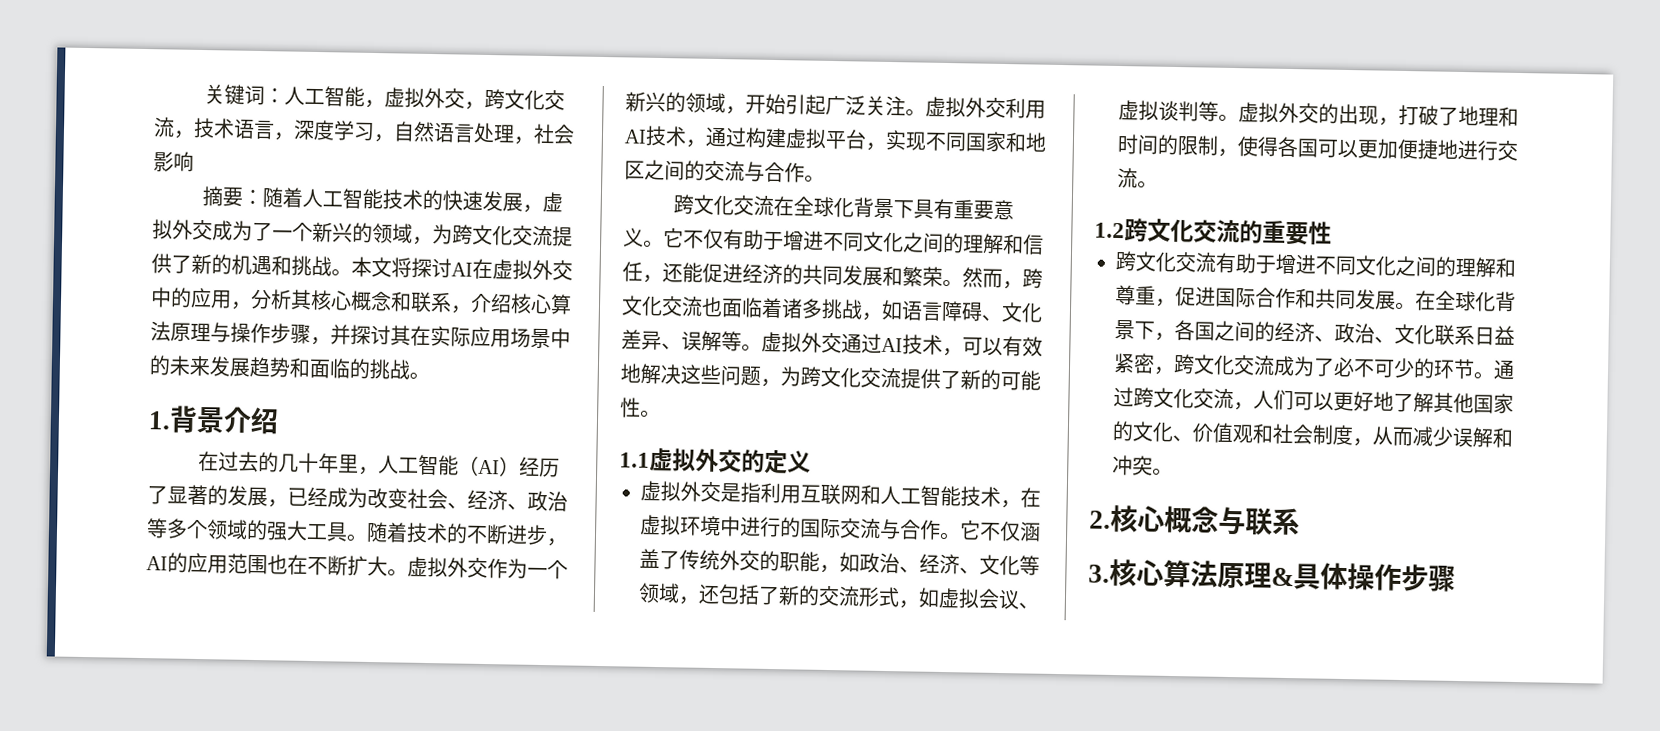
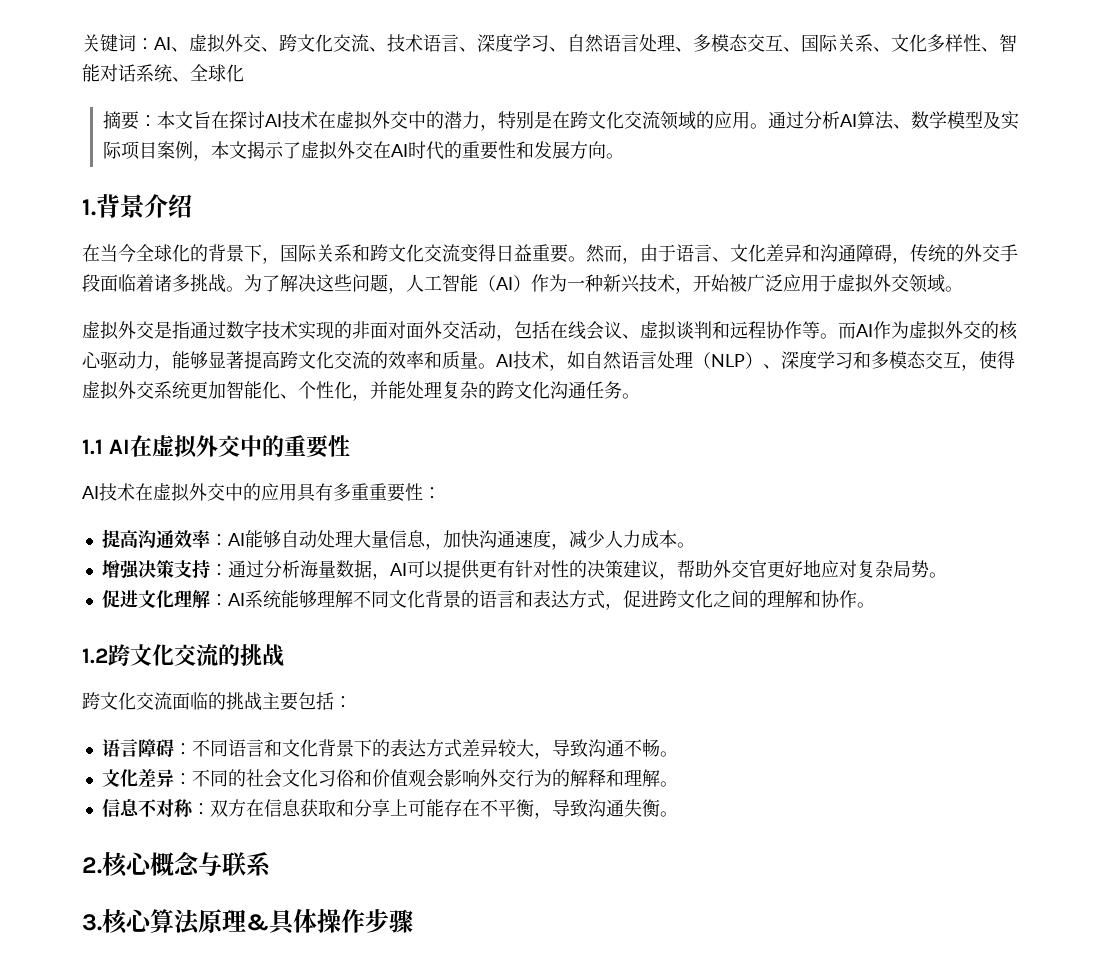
- 关键词：人工智能，虚拟外交，跨文化交流，技术语言，深度学习，自然语言处理，社会影响
- 摘要：随着人工智能技术的快速发展，虚拟外交成为了一个新兴的领域，为跨文化交流提供了新的机遇和挑战。本文将探讨AI在虚拟外交中的应用，分析其核心概念和联系，介绍核心算法原理与操作步骤，并探讨其在实际应用场景中的未来发展趋势和面临的挑战。
+ 关键词：AI、虚拟外交、跨文化交流、技术语言、深度学习、自然语言处理、多模态交互、国际关系、文化多样性、智能对话系统、全球化
+ 摘要：本文旨在探讨AI技术在虚拟外交中的潜力，特别是在跨文化交流领域的应用。通过分析AI算法、数学模型及实际项目案例，本文揭示了虚拟外交在AI时代的重要性和发展方向。
  1.背景介绍
- 在过去的几十年里，人工智能（AI）经历了显著的发展，已经成为改变社会、经济、政治等多个领域的强大工具。随着技术的不断进步，AI的应用范围也在不断扩大。虚拟外交作为一个新兴的领域，开始引起广泛关注。虚拟外交利用AI技术，通过构建虚拟平台，实现不同国家和地区之间的交流与合作。
- 跨文化交流在全球化背景下具有重要意义。它不仅有助于增进不同文化之间的理解和信任，还能促进经济的共同发展和繁荣。然而，跨文化交流也面临着诸多挑战，如语言障碍、文化差异、误解等。虚拟外交通过AI技术，可以有效地解决这些问题，为跨文化交流提供了新的可能性。
- 1.1虚拟外交的定义
- 虚拟外交是指利用互联网和人工智能技术，在虚拟环境中进行的国际交流与合作。它不仅涵盖了传统外交的职能，如政治、经济、文化等领域，还包括了新的交流形式，如虚拟会议、虚拟谈判等。虚拟外交的出现，打破了地理和时间的限制，使得各国可以更加便捷地进行交流。
+ 在当今全球化的背景下，国际关系和跨文化交流变得日益重要。然而，由于语言、文化差异和沟通障碍，传统的外交手段面临着诸多挑战。为了解决这些问题，人工智能（AI）作为一种新兴技术，开始被广泛应用于虚拟外交领域。
+ 虚拟外交是指通过数字技术实现的非面对面外交活动，包括在线会议、虚拟谈判和远程协作等。而AI作为虚拟外交的核心驱动力，能够显著提高跨文化交流的效率和质量。AI技术，如自然语言处理（NLP）、深度学习和多模态交互，使得虚拟外交系统更加智能化、个性化，并能处理复杂的跨文化沟通任务。
+ 1.1 AI在虚拟外交中的重要性
+ AI技术在虚拟外交中的应用具有多重重要性：
+ 提高沟通效率：AI能够自动处理大量信息，加快沟通速度，减少人力成本。
+ 增强决策支持：通过分析海量数据，AI可以提供更有针对性的决策建议，帮助外交官更好地应对复杂局势。
+ 促进文化理解：AI系统能够理解不同文化背景的语言和表达方式，促进跨文化之间的理解和协作。
- 1.2跨文化交流的重要性
- 跨文化交流有助于增进不同文化之间的理解和尊重，促进国际合作和共同发展。在全球化背景下，各国之间的经济、政治、文化联系日益紧密，跨文化交流成为了必不可少的环节。通过跨文化交流，人们可以更好地了解其他国家的文化、价值观和社会制度，从而减少误解和冲突。
+ 1.2跨文化交流的挑战
+ 跨文化交流面临的挑战主要包括：
+ 语言障碍：不同语言和文化背景下的表达方式差异较大，导致沟通不畅。
+ 文化差异：不同的社会文化习俗和价值观会影响外交行为的解释和理解。
+ 信息不对称：双方在信息获取和分享上可能存在不平衡，导致沟通失衡。

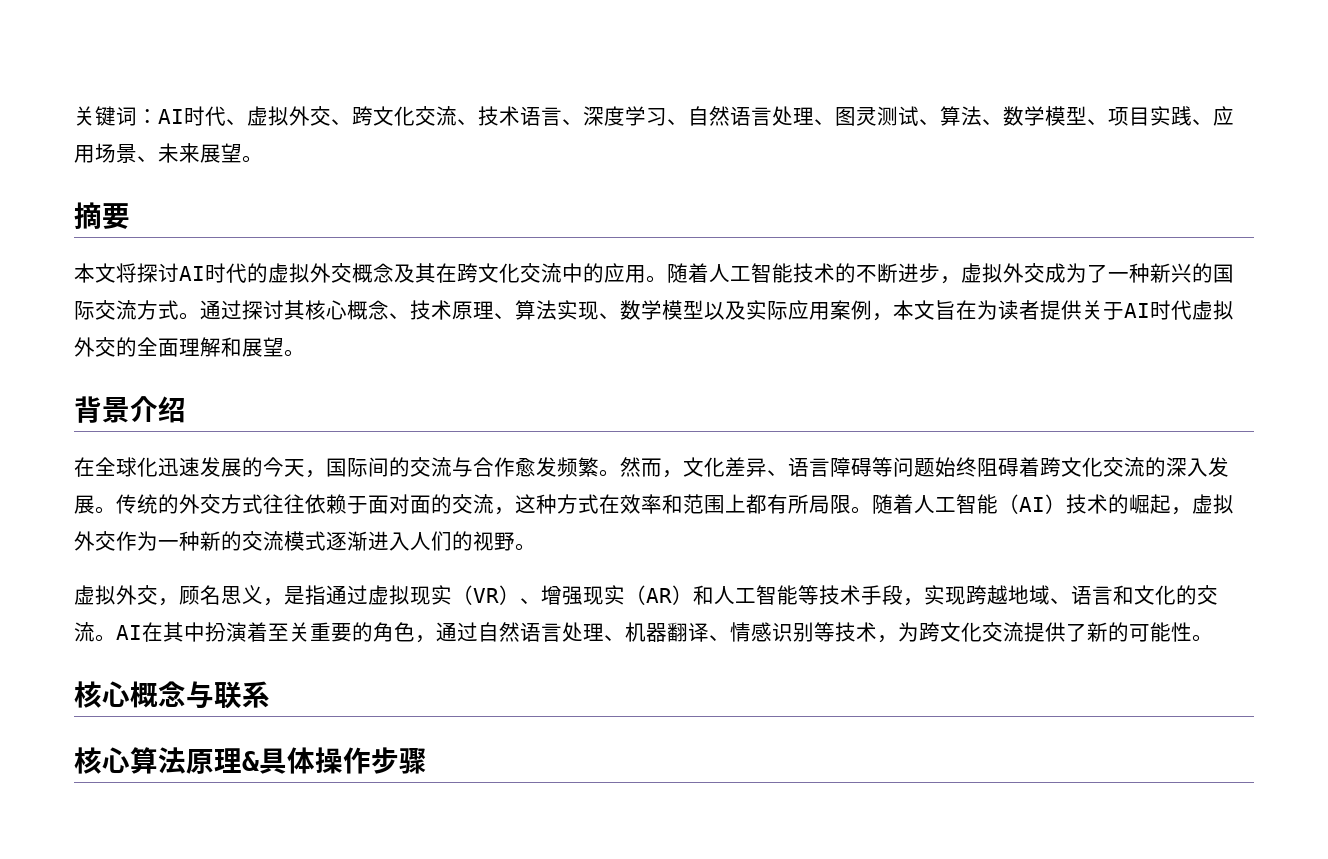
- 关键词：AI、虚拟外交、跨文化交流、技术语言、深度学习、自然语言处理、多模态交互、国际关系、文化多样性、智能对话系统、全球化
- 摘要：本文旨在探讨AI技术在虚拟外交中的潜力，特别是在跨文化交流领域的应用。通过分析AI算法、数学模型及实际项目案例，本文揭示了虚拟外交在AI时代的重要性和发展方向。
- 1.背景介绍
+ 关键词：AI时代、虚拟外交、跨文化交流、技术语言、深度学习、自然语言处理、图灵测试、算法、数学模型、项目实践、应用场景、未来展望。
+ 摘要
+ 本文将探讨AI时代的虚拟外交概念及其在跨文化交流中的应用。随着人工智能技术的不断进步，虚拟外交成为了一种新兴的国际交流方式。通过探讨其核心概念、技术原理、算法实现、数学模型以及实际应用案例，本文旨在为读者提供关于AI时代虚拟外交的全面理解和展望。
+ 背景介绍
- 在当今全球化的背景下，国际关系和跨文化交流变得日益重要。然而，由于语言、文化差异和沟通障碍，传统的外交手段面临着诸多挑战。为了解决这些问题，人工智能（AI）作为一种新兴技术，开始被广泛应用于虚拟外交领域。
- 虚拟外交是指通过数字技术实现的非面对面外交活动，包括在线会议、虚拟谈判和远程协作等。而AI作为虚拟外交的核心驱动力，能够显著提高跨文化交流的效率和质量。AI技术，如自然语言处理（NLP）、深度学习和多模态交互，使得虚拟外交系统更加智能化、个性化，并能处理复杂的跨文化沟通任务。
- 1.1 AI在虚拟外交中的重要性
- AI技术在虚拟外交中的应用具有多重重要性：
- 提高沟通效率：AI能够自动处理大量信息，加快沟通速度，减少人力成本。
- 增强决策支持：通过分析海量数据，AI可以提供更有针对性的决策建议，帮助外交官更好地应对复杂局势。
- 促进文化理解：AI系统能够理解不同文化背景的语言和表达方式，促进跨文化之间的理解和协作。
- 1.2跨文化交流的挑战
- 跨文化交流面临的挑战主要包括：
- 语言障碍：不同语言和文化背景下的表达方式差异较大，导致沟通不畅。
- 文化差异：不同的社会文化习俗和价值观会影响外交行为的解释和理解。
- 信息不对称：双方在信息获取和分享上可能存在不平衡，导致沟通失衡。
- 2.核心概念与联系
+ 在全球化迅速发展的今天，国际间的交流与合作愈发频繁。然而，文化差异、语言障碍等问题始终阻碍着跨文化交流的深入发展。传统的外交方式往往依赖于面对面的交流，这种方式在效率和范围上都有所局限。随着人工智能（AI）技术的崛起，虚拟外交作为一种新的交流模式逐渐进入人们的视野。
+ 虚拟外交，顾名思义，是指通过虚拟现实（VR）、增强现实（AR）和人工智能等技术手段，实现跨越地域、语言和文化的交流。AI在其中扮演着至关重要的角色，通过自然语言处理、机器翻译、情感识别等技术，为跨文化交流提供了新的可能性。
+ 核心概念与联系
- 3.核心算法原理&具体操作步骤
+ 核心算法原理&具体操作步骤

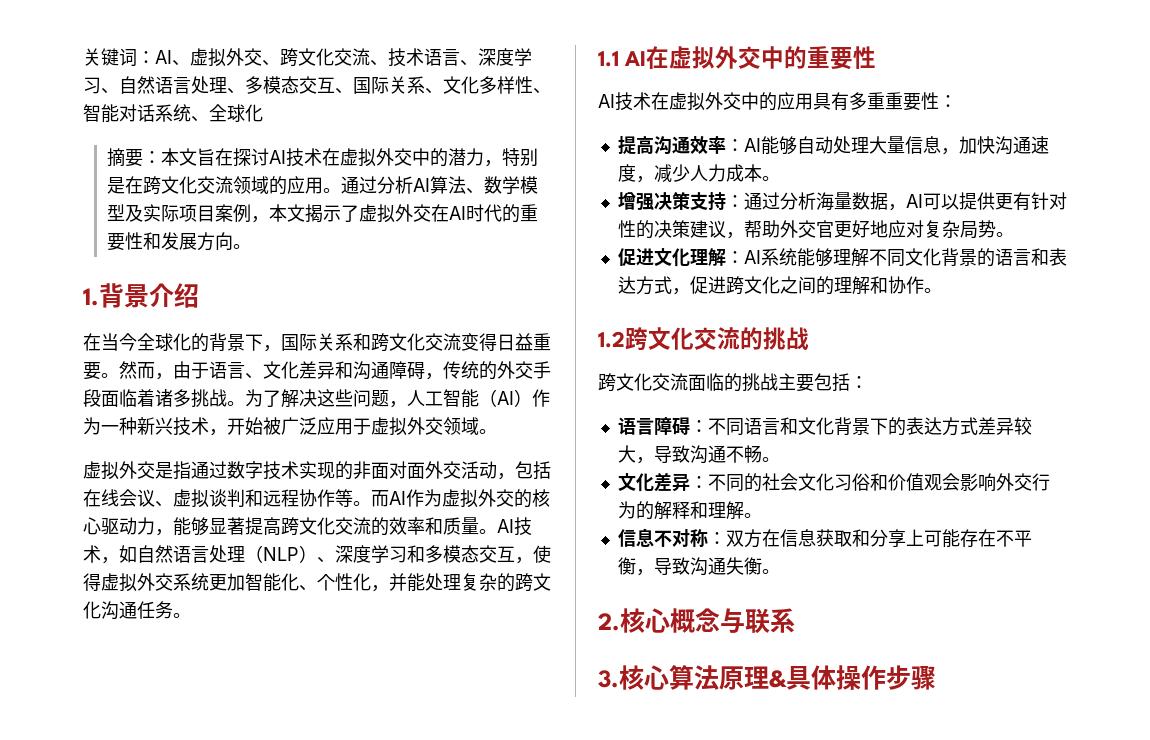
- 关键词：AI时代、虚拟外交、跨文化交流、技术语言、深度学习、自然语言处理、图灵测试、算法、数学模型、项目实践、应用场景、未来展望。
- 摘要
- 本文将探讨AI时代的虚拟外交概念及其在跨文化交流中的应用。随着人工智能技术的不断进步，虚拟外交成为了一种新兴的国际交流方式。通过探讨其核心概念、技术原理、算法实现、数学模型以及实际应用案例，本文旨在为读者提供关于AI时代虚拟外交的全面理解和展望。
- 背景介绍
+ 关键词：AI、虚拟外交、跨文化交流、技术语言、深度学习、自然语言处理、多模态交互、国际关系、文化多样性、智能对话系统、全球化
+ 摘要：本文旨在探讨AI技术在虚拟外交中的潜力，特别是在跨文化交流领域的应用。通过分析AI算法、数学模型及实际项目案例，本文揭示了虚拟外交在AI时代的重要性和发展方向。
+ 1.背景介绍
- 在全球化迅速发展的今天，国际间的交流与合作愈发频繁。然而，文化差异、语言障碍等问题始终阻碍着跨文化交流的深入发展。传统的外交方式往往依赖于面对面的交流，这种方式在效率和范围上都有所局限。随着人工智能（AI）技术的崛起，虚拟外交作为一种新的交流模式逐渐进入人们的视野。
- 虚拟外交，顾名思义，是指通过虚拟现实（VR）、增强现实（AR）和人工智能等技术手段，实现跨越地域、语言和文化的交流。AI在其中扮演着至关重要的角色，通过自然语言处理、机器翻译、情感识别等技术，为跨文化交流提供了新的可能性。
- 核心概念与联系
+ 在当今全球化的背景下，国际关系和跨文化交流变得日益重要。然而，由于语言、文化差异和沟通障碍，传统的外交手段面临着诸多挑战。为了解决这些问题，人工智能（AI）作为一种新兴技术，开始被广泛应用于虚拟外交领域。
+ 虚拟外交是指通过数字技术实现的非面对面外交活动，包括在线会议、虚拟谈判和远程协作等。而AI作为虚拟外交的核心驱动力，能够显著提高跨文化交流的效率和质量。AI技术，如自然语言处理（NLP）、深度学习和多模态交互，使得虚拟外交系统更加智能化、个性化，并能处理复杂的跨文化沟通任务。
+ 1.1 AI在虚拟外交中的重要性
+ AI技术在虚拟外交中的应用具有多重重要性：
+ 提高沟通效率：AI能够自动处理大量信息，加快沟通速度，减少人力成本。
+ 增强决策支持：通过分析海量数据，AI可以提供更有针对性的决策建议，帮助外交官更好地应对复杂局势。
+ 促进文化理解：AI系统能够理解不同文化背景的语言和表达方式，促进跨文化之间的理解和协作。
+ 1.2跨文化交流的挑战
+ 跨文化交流面临的挑战主要包括：
+ 语言障碍：不同语言和文化背景下的表达方式差异较大，导致沟通不畅。
+ 文化差异：不同的社会文化习俗和价值观会影响外交行为的解释和理解。
+ 信息不对称：双方在信息获取和分享上可能存在不平衡，导致沟通失衡。
+ 2.核心概念与联系
- 核心算法原理&具体操作步骤
+ 3.核心算法原理&具体操作步骤

